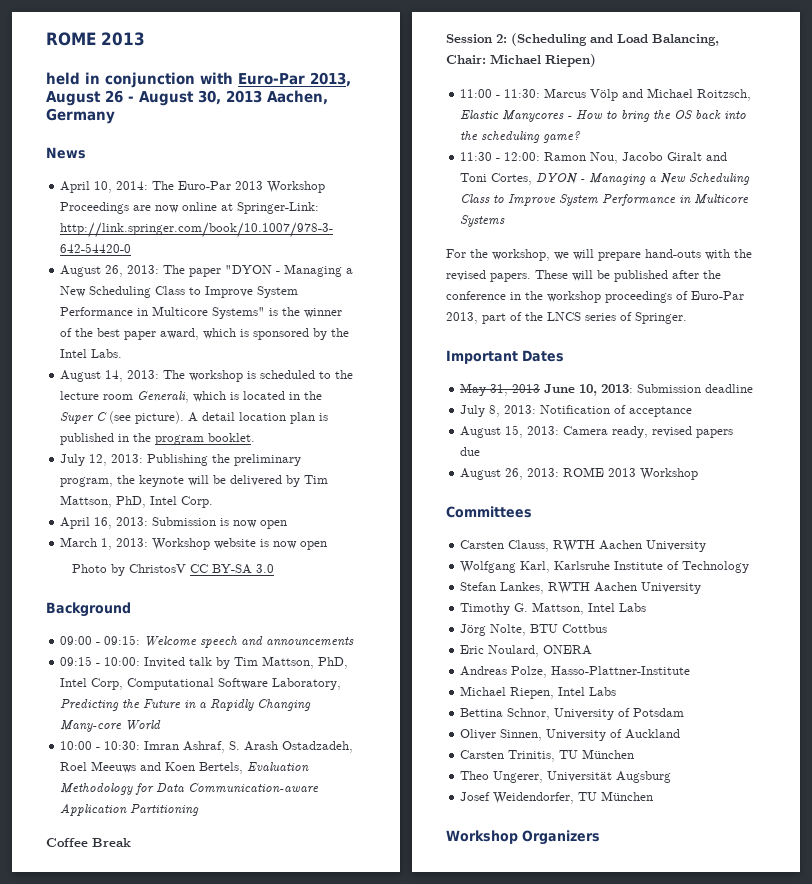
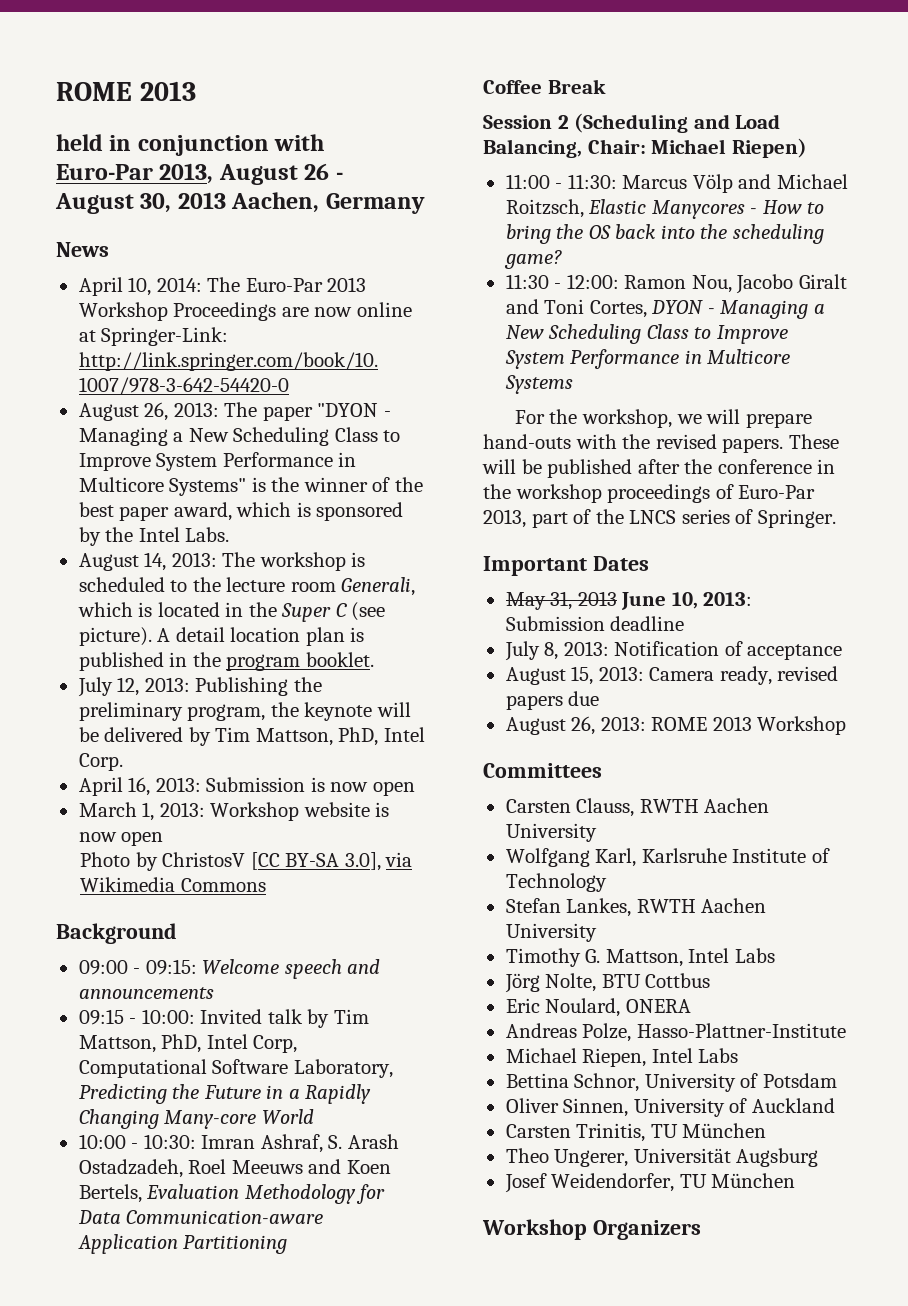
- Photo by ChristosV CC BY-SA 3.0
+ Photo by ChristosV [CC BY-SA 3.0], via Wikimedia Commons
- Session 2: (Scheduling and Load Balancing, Chair: Michael Riepen)
+ Session 2 (Scheduling and Load Balancing, Chair: Michael Riepen)

